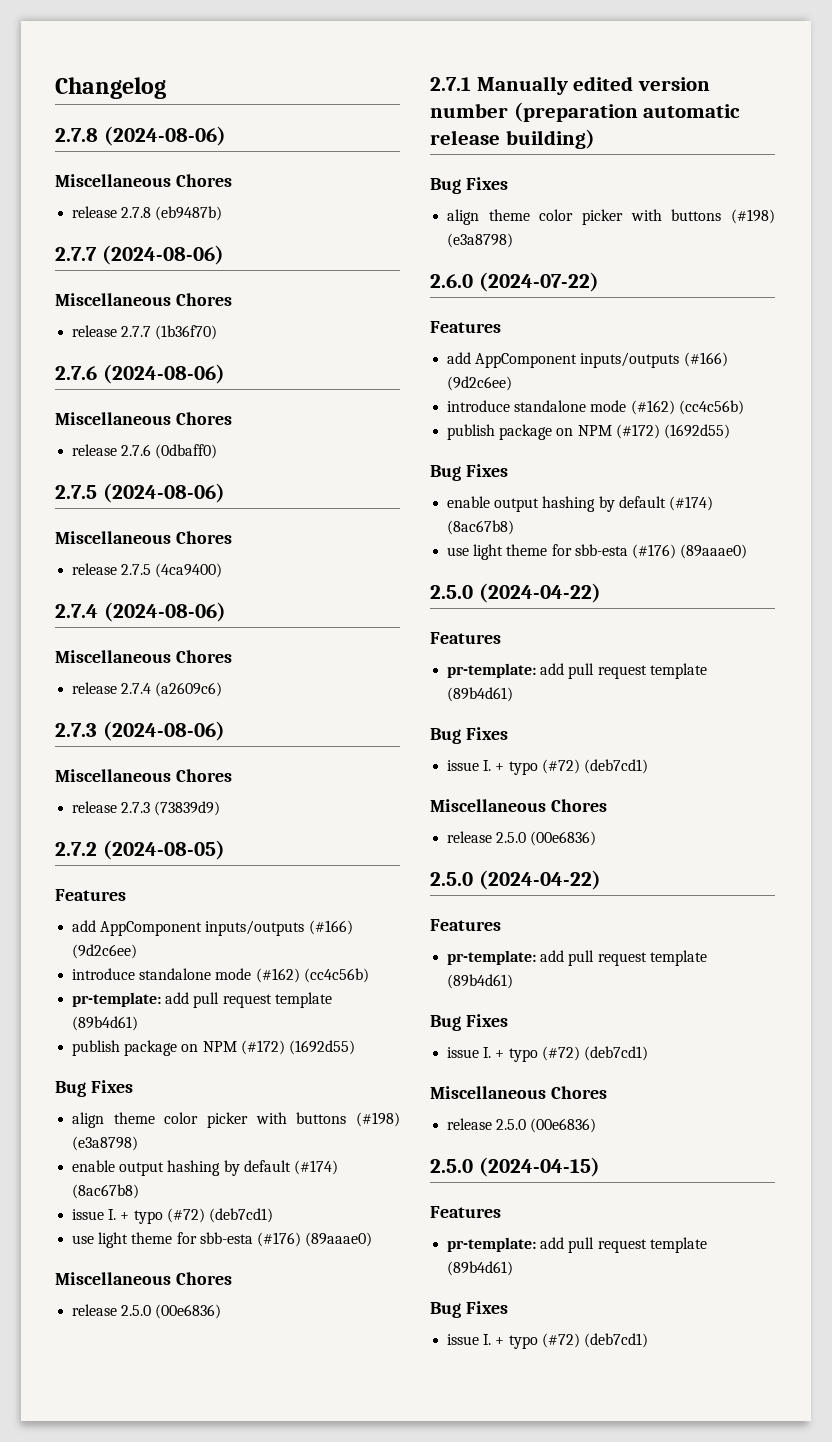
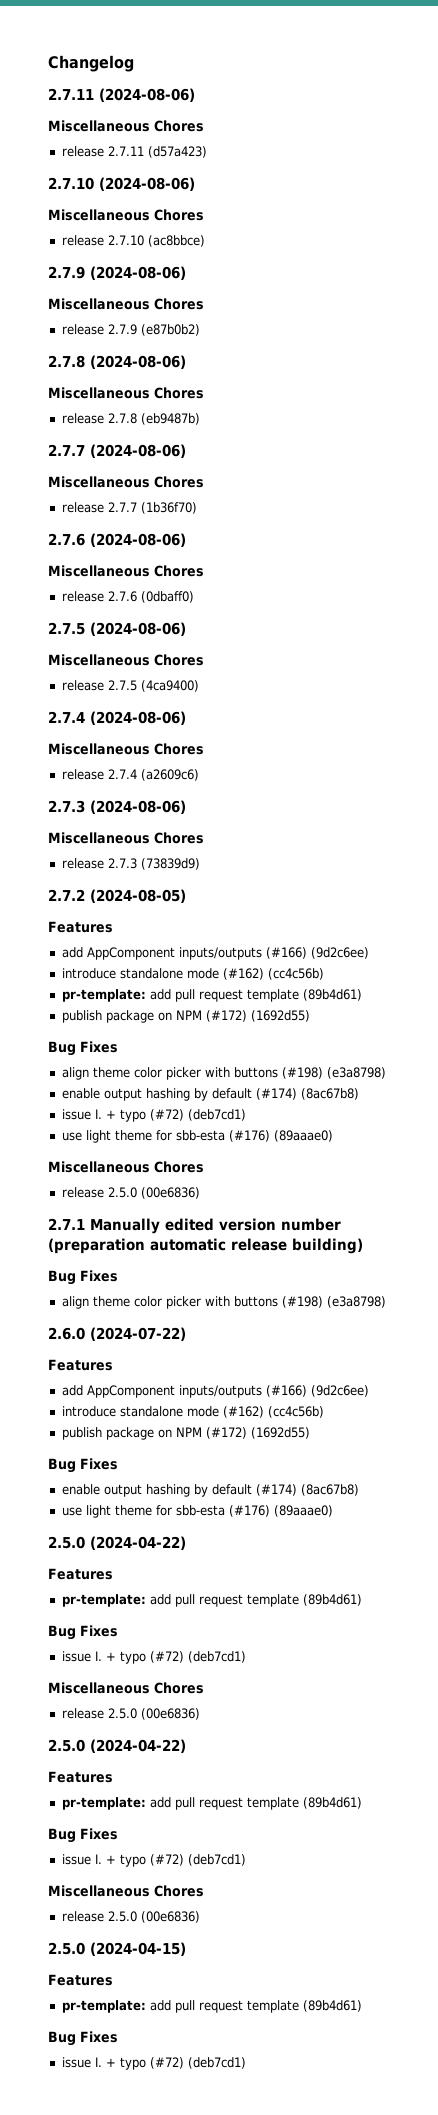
+ 2.7.11 (2024-08-06)
+ Miscellaneous Chores
+ release 2.7.11 (d57a423)
+ 2.7.10 (2024-08-06)
+ Miscellaneous Chores
+ release 2.7.10 (ac8bbce)
+ 2.7.9 (2024-08-06)
+ Miscellaneous Chores
+ release 2.7.9 (e87b0b2)

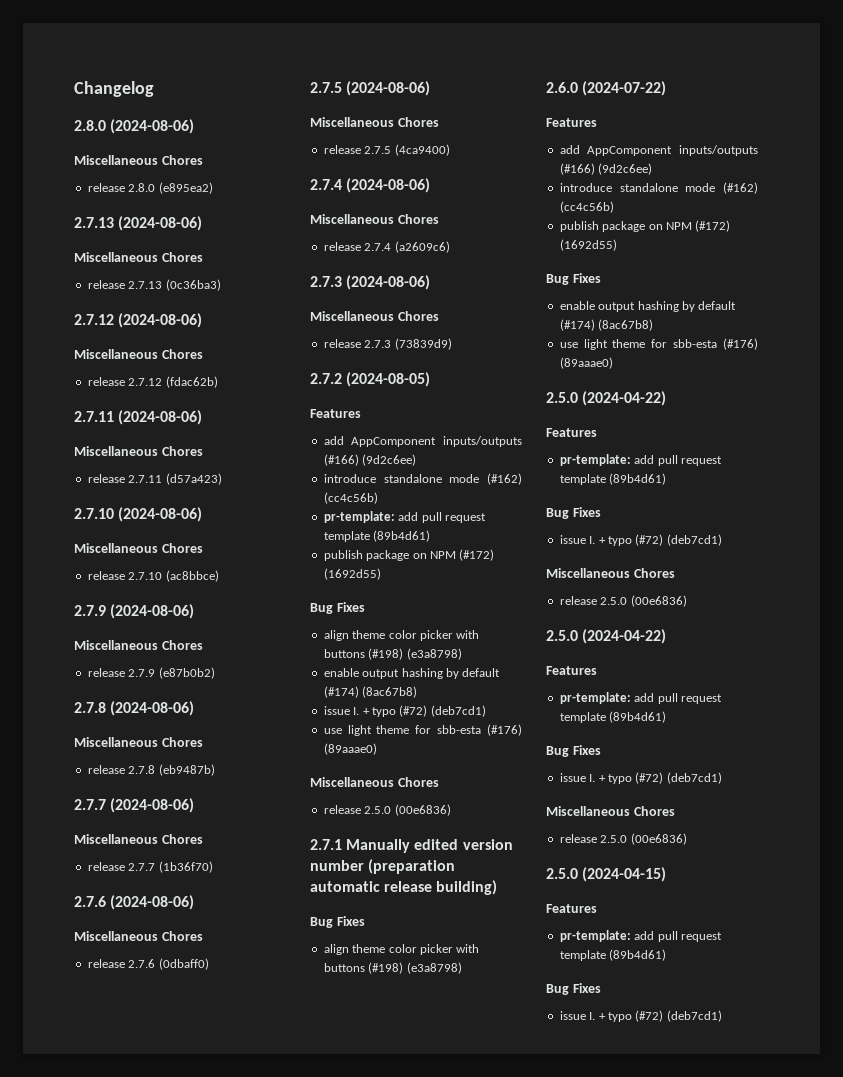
+ 2.8.0 (2024-08-06)
+ Miscellaneous Chores
+ release 2.8.0 (e895ea2)
+ 2.7.13 (2024-08-06)
+ Miscellaneous Chores
+ release 2.7.13 (0c36ba3)
+ 2.7.12 (2024-08-06)
+ Miscellaneous Chores
+ release 2.7.12 (fdac62b)

